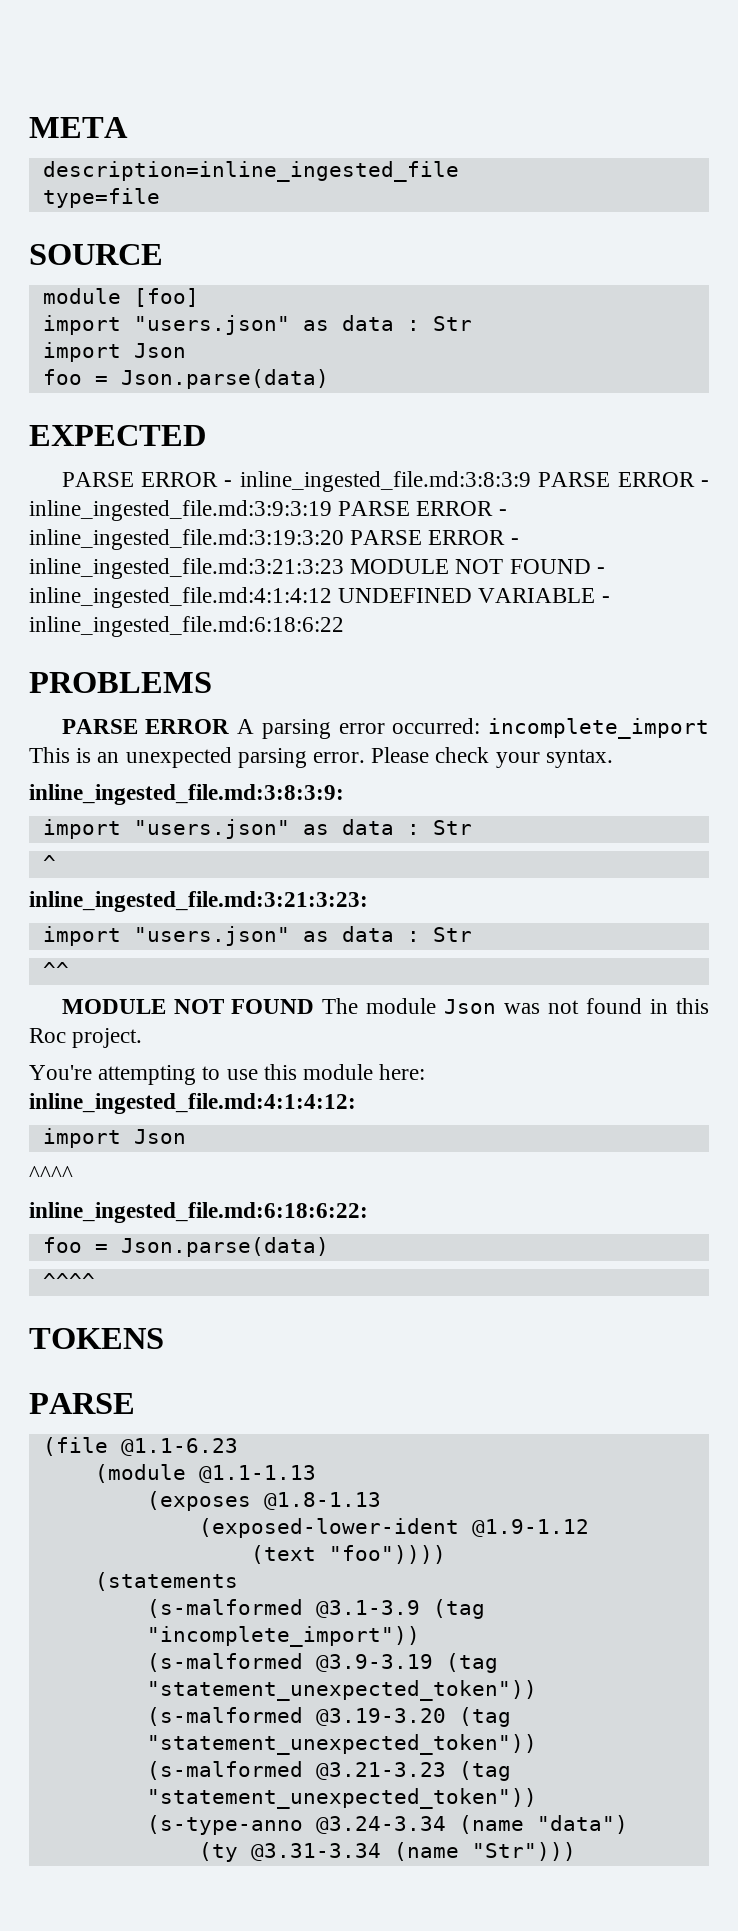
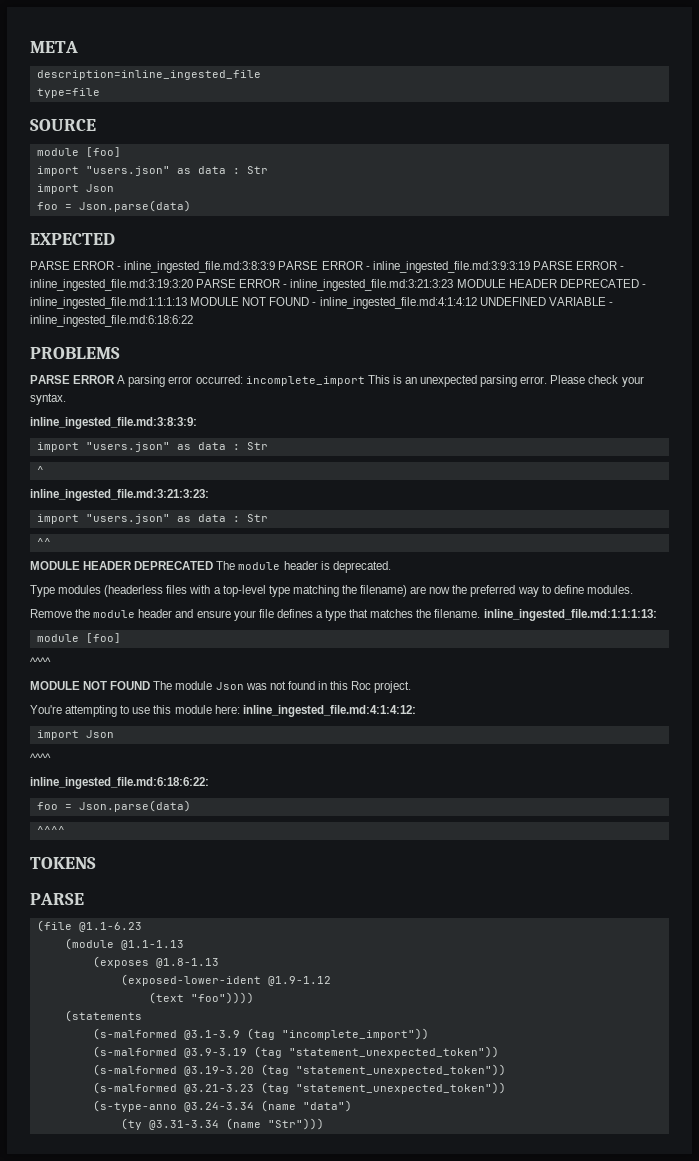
- PARSE ERROR - inline_ingested_file.md:3:8:3:9 PARSE ERROR - inline_ingested_file.md:3:9:3:19 PARSE ERROR - inline_ingested_file.md:3:19:3:20 PARSE ERROR - inline_ingested_file.md:3:21:3:23 MODULE NOT FOUND - inline_ingested_file.md:4:1:4:12 UNDEFINED VARIABLE - inline_ingested_file.md:6:18:6:22
+ PARSE ERROR - inline_ingested_file.md:3:8:3:9 PARSE ERROR - inline_ingested_file.md:3:9:3:19 PARSE ERROR - inline_ingested_file.md:3:19:3:20 PARSE ERROR - inline_ingested_file.md:3:21:3:23 MODULE HEADER DEPRECATED - inline_ingested_file.md:1:1:1:13 MODULE NOT FOUND - inline_ingested_file.md:4:1:4:12 UNDEFINED VARIABLE - inline_ingested_file.md:6:18:6:22
+ MODULE HEADER DEPRECATED The module header is deprecated.
+ Type modules (headerless files with a top-level type matching the filename) are now the preferred way to define modules.
+ Remove the module header and ensure your file defines a type that matches the filename. inline_ingested_file.md:1:1:1:13:
+ module [foo]
+ ^^^^

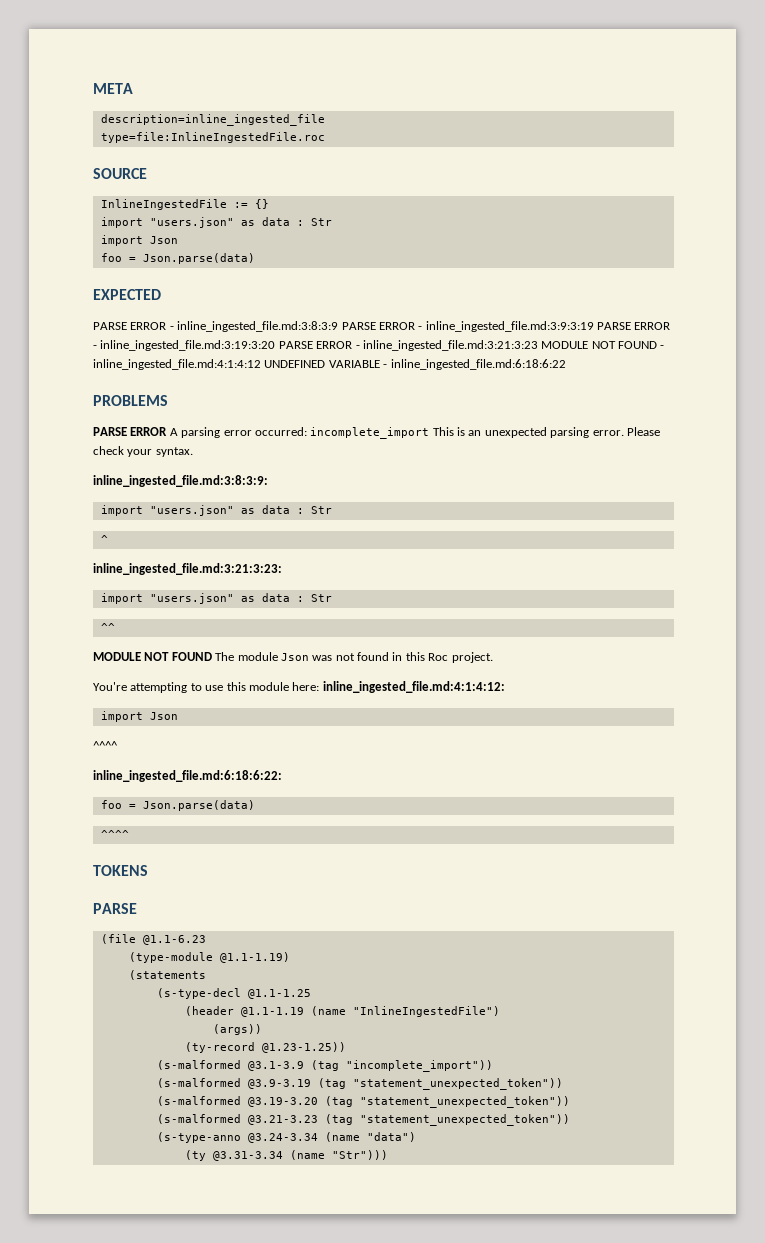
- type=file
+ type=file:InlineIngestedFile.roc
  SOURCE
- module [foo]
+ InlineIngestedFile := {}
- PARSE ERROR - inline_ingested_file.md:3:8:3:9 PARSE ERROR - inline_ingested_file.md:3:9:3:19 PARSE ERROR - inline_ingested_file.md:3:19:3:20 PARSE ERROR - inline_ingested_file.md:3:21:3:23 MODULE HEADER DEPRECATED - inline_ingested_file.md:1:1:1:13 MODULE NOT FOUND - inline_ingested_file.md:4:1:4:12 UNDEFINED VARIABLE - inline_ingested_file.md:6:18:6:22
+ PARSE ERROR - inline_ingested_file.md:3:8:3:9 PARSE ERROR - inline_ingested_file.md:3:9:3:19 PARSE ERROR - inline_ingested_file.md:3:19:3:20 PARSE ERROR - inline_ingested_file.md:3:21:3:23 MODULE NOT FOUND - inline_ingested_file.md:4:1:4:12 UNDEFINED VARIABLE - inline_ingested_file.md:6:18:6:22
- MODULE HEADER DEPRECATED The module header is deprecated.
- Type modules (headerless files with a top-level type matching the filename) are now the preferred way to define modules.
- Remove the module header and ensure your file defines a type that matches the filename. inline_ingested_file.md:1:1:1:13:
- module [foo]
- ^^^^
- (module @1.1-1.13
- (exposes @1.8-1.13
- (exposed-lower-ident @1.9-1.12
- (text "foo"))))
+ (type-module @1.1-1.19)
  (statements
+ (s-type-decl @1.1-1.25
+ (header @1.1-1.19 (name "InlineIngestedFile")
+ (args))
+ (ty-record @1.23-1.25))

